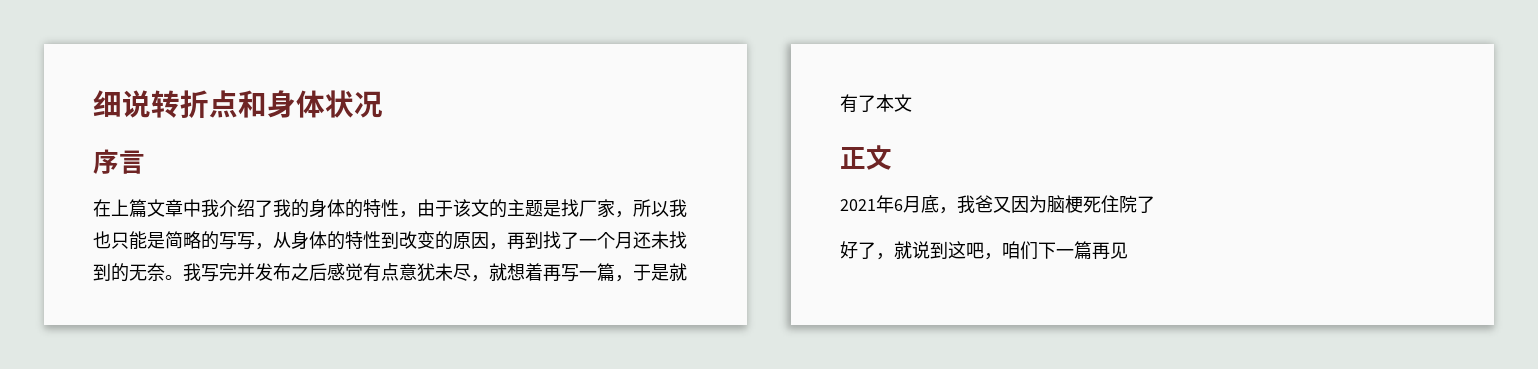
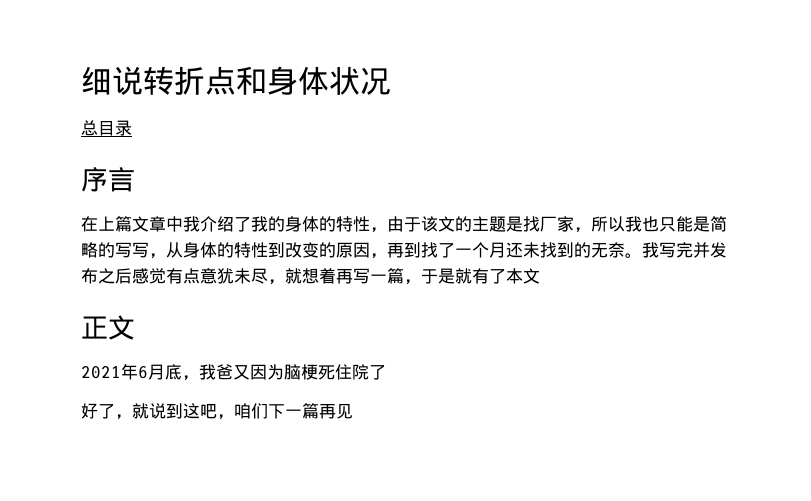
+ 总目录

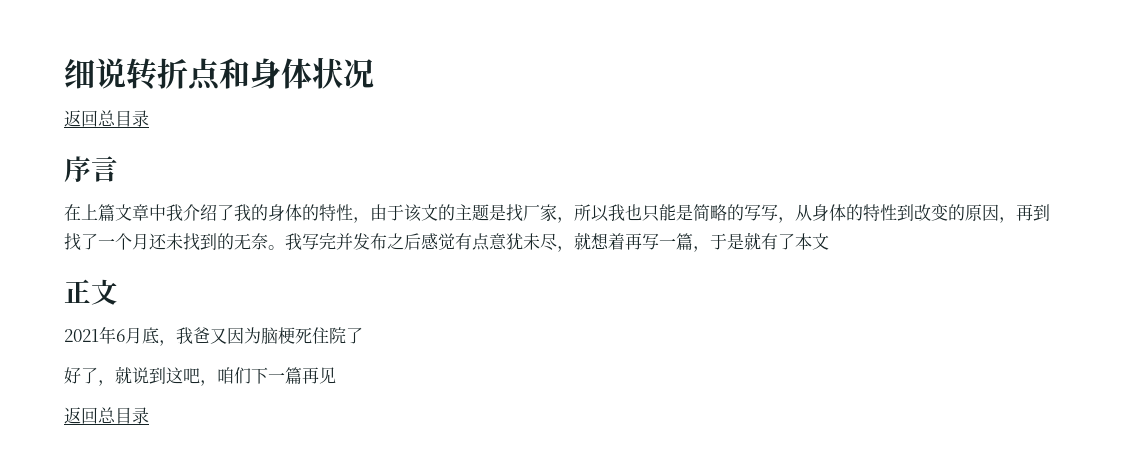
  细说转折点和身体状况
- 总目录
+ 返回总目录
  好了，就说到这吧，咱们下一篇再见
+ 返回总目录

